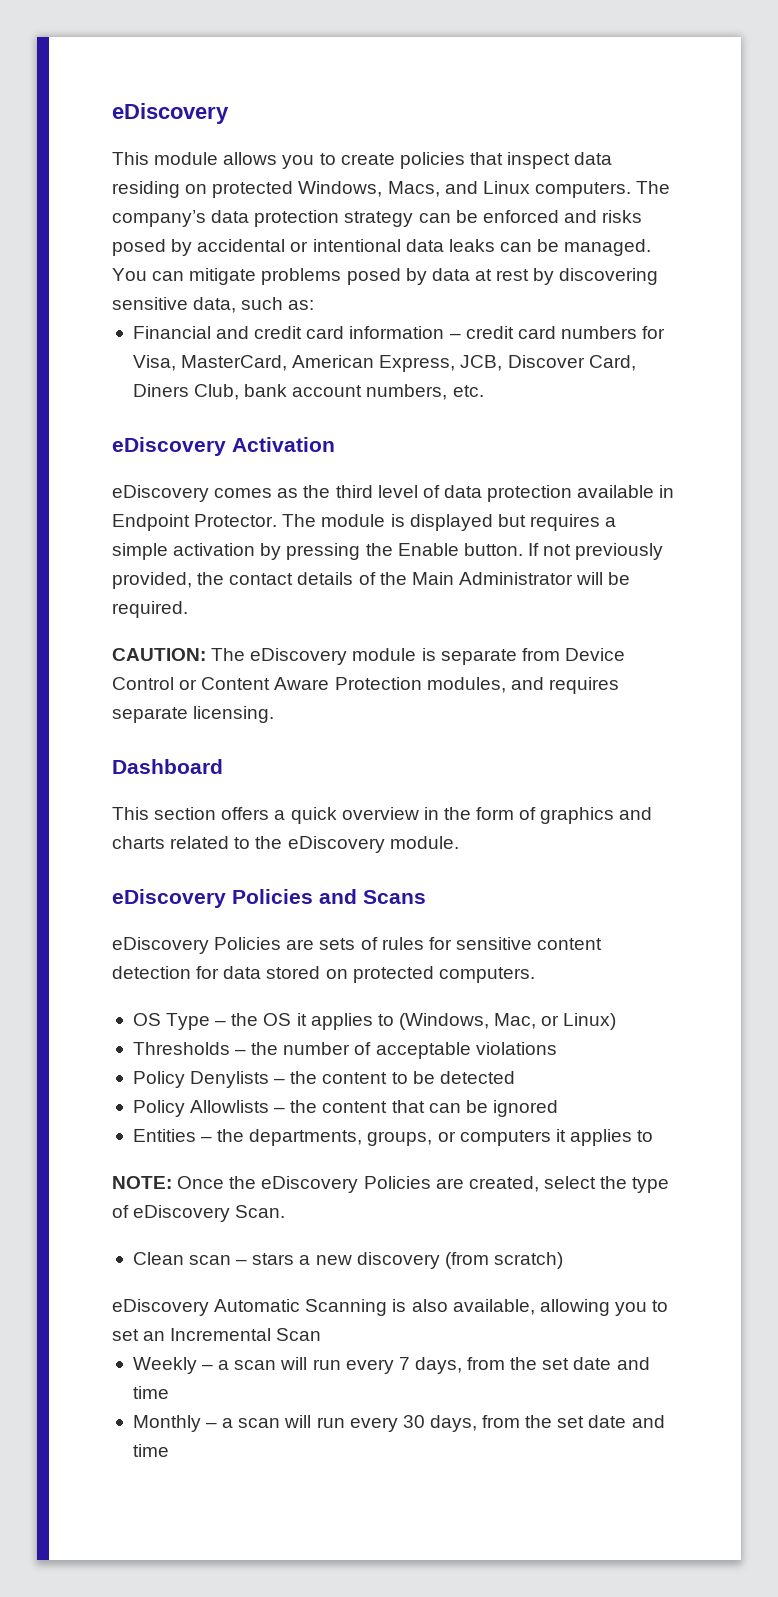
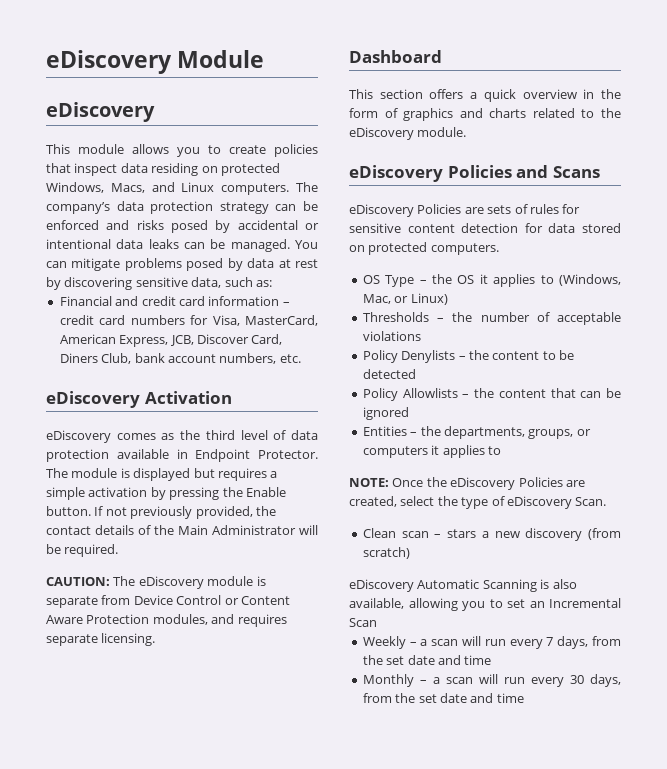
+ eDiscovery Module

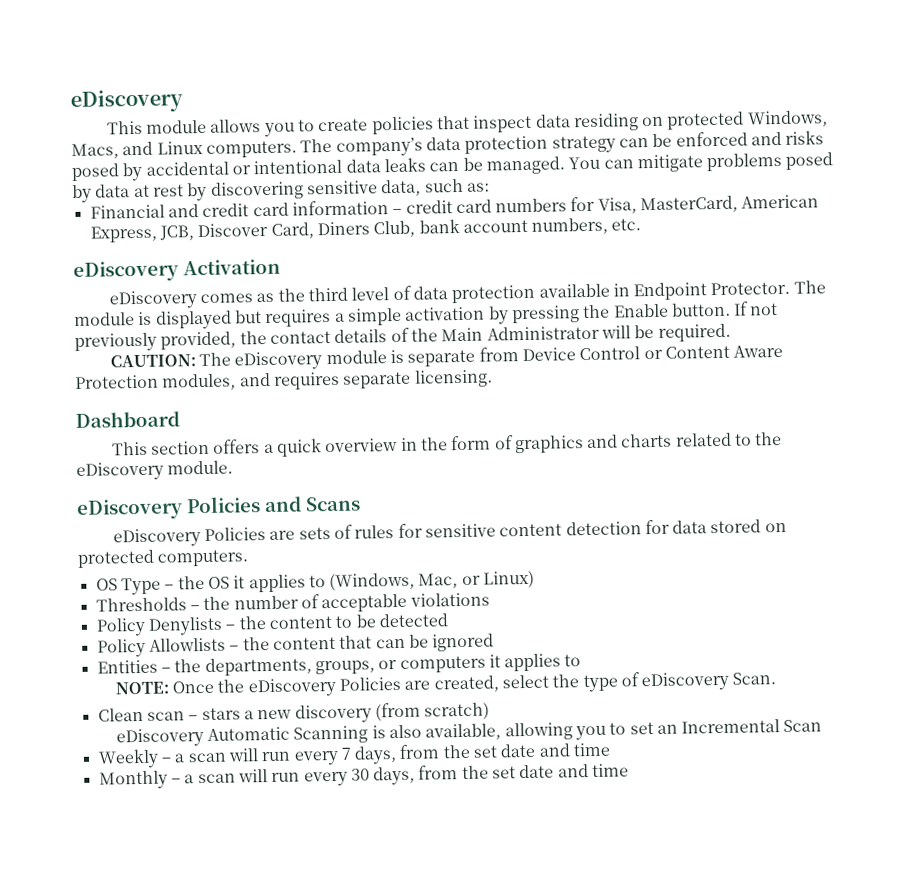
- eDiscovery Module

